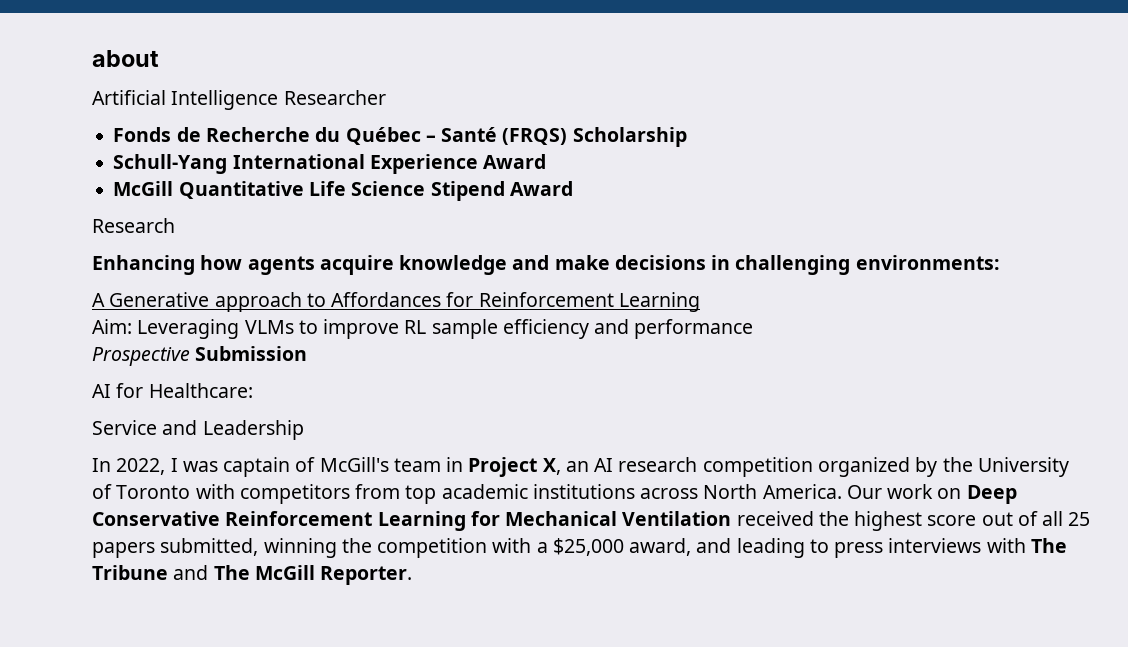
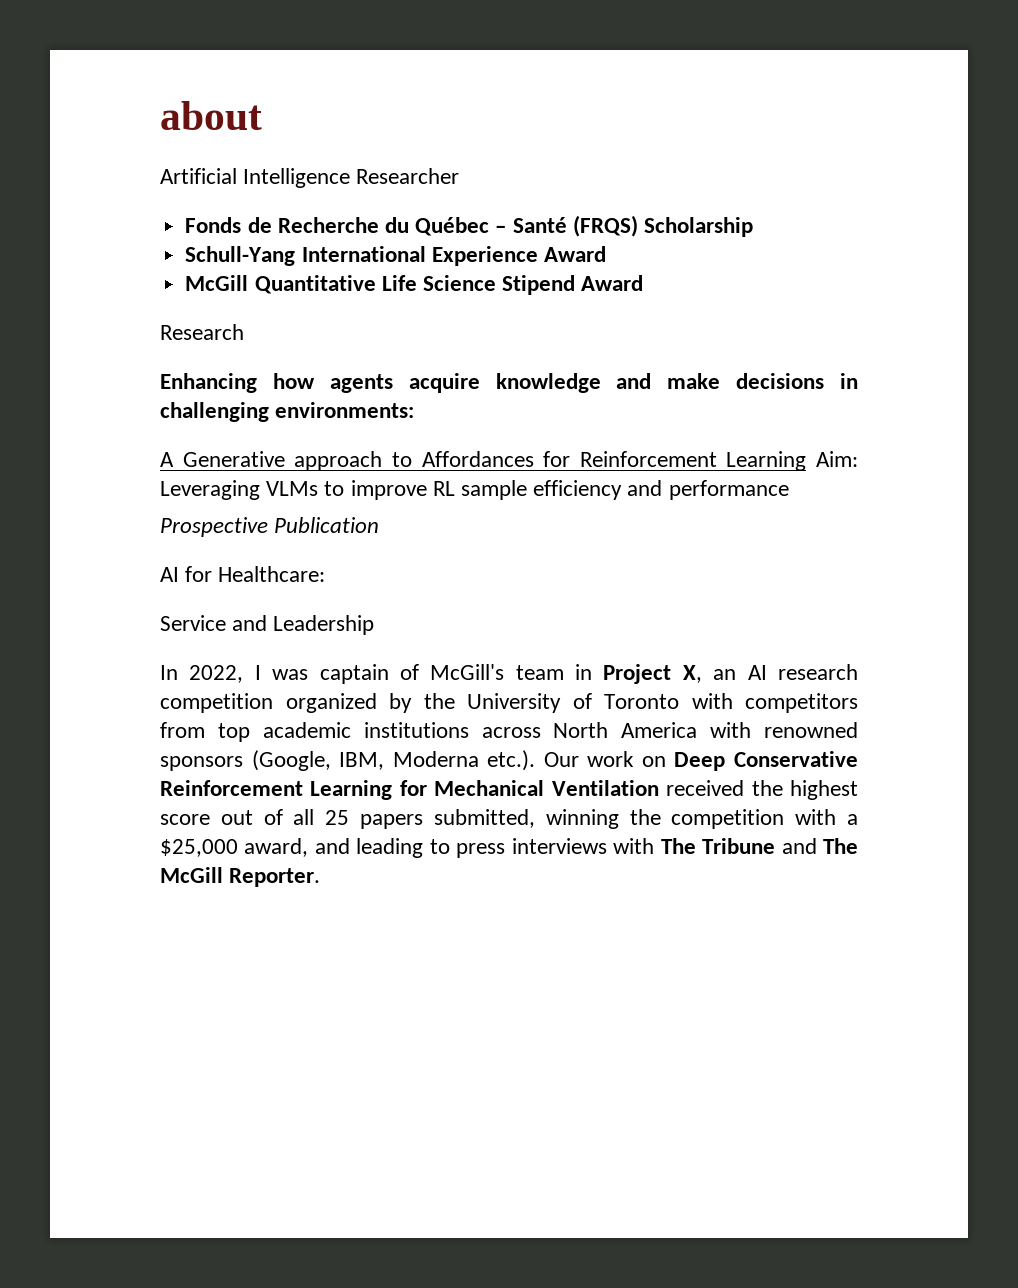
- A Generative approach to Affordances for Reinforcement Learning
- Aim: Leveraging VLMs to improve RL sample efficiency and performance
+ A Generative approach to Affordances for Reinforcement Learning Aim: Leveraging VLMs to improve RL sample efficiency and performance
- Prospective Submission
+ Prospective Publication
- In 2022, I was captain of McGill's team in Project X, an AI research competition organized by the University of Toronto with competitors from top academic institutions across North America. Our work on Deep Conservative Reinforcement Learning for Mechanical Ventilation received the highest score out of all 25 papers submitted, winning the competition with a $25,000 award, and leading to press interviews with The Tribune and The McGill Reporter.
+ In 2022, I was captain of McGill's team in Project X, an AI research competition organized by the University of Toronto with competitors from top academic institutions across North America with renowned sponsors (Google, IBM, Moderna etc.). Our work on Deep Conservative Reinforcement Learning for Mechanical Ventilation received the highest score out of all 25 papers submitted, winning the competition with a $25,000 award, and leading to press interviews with The Tribune and The McGill Reporter.

